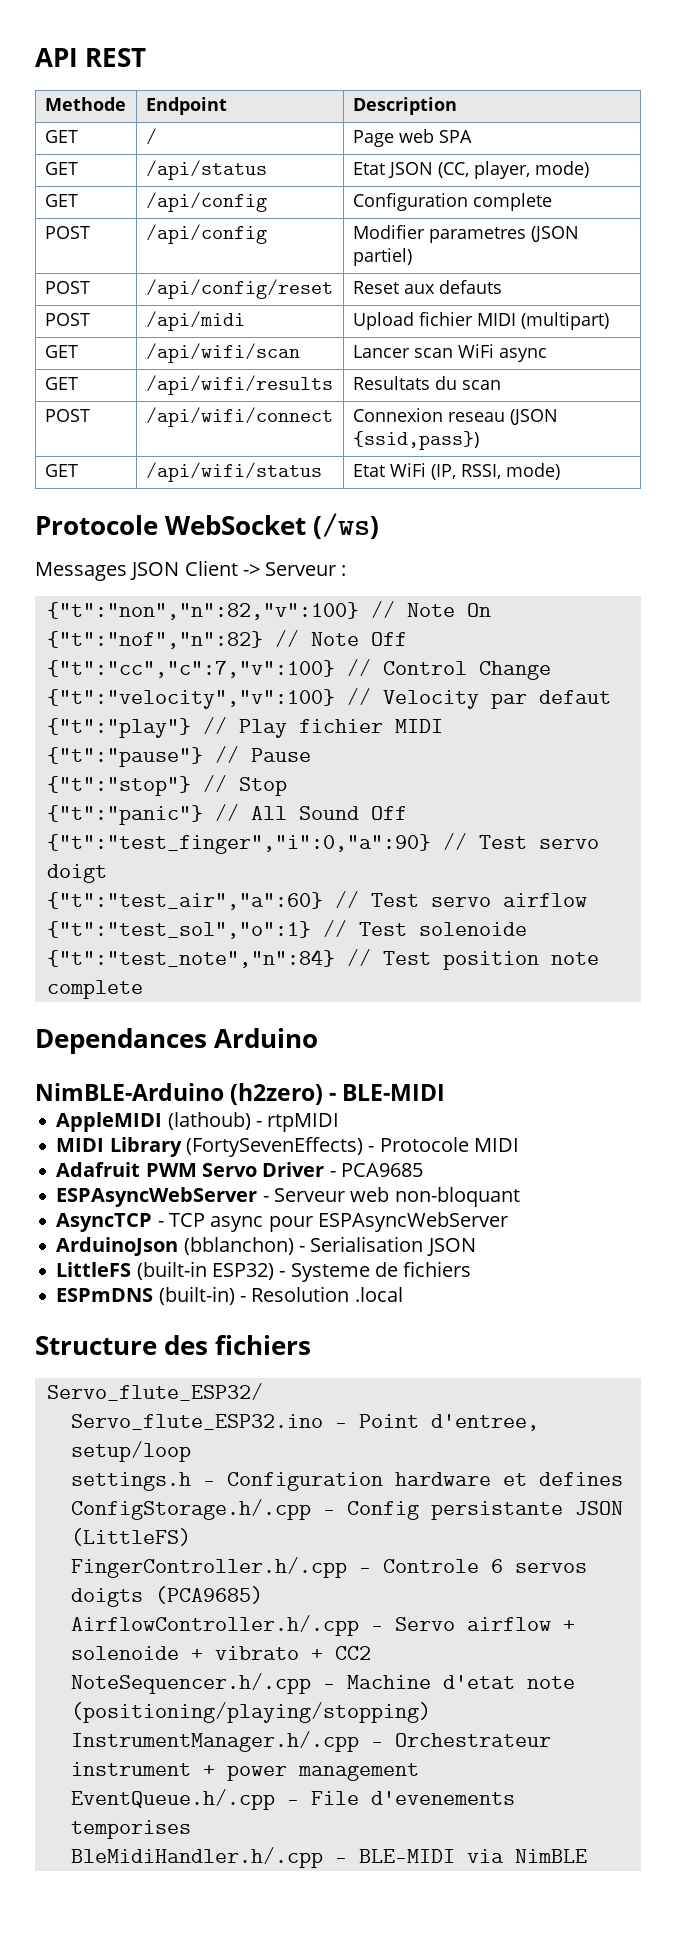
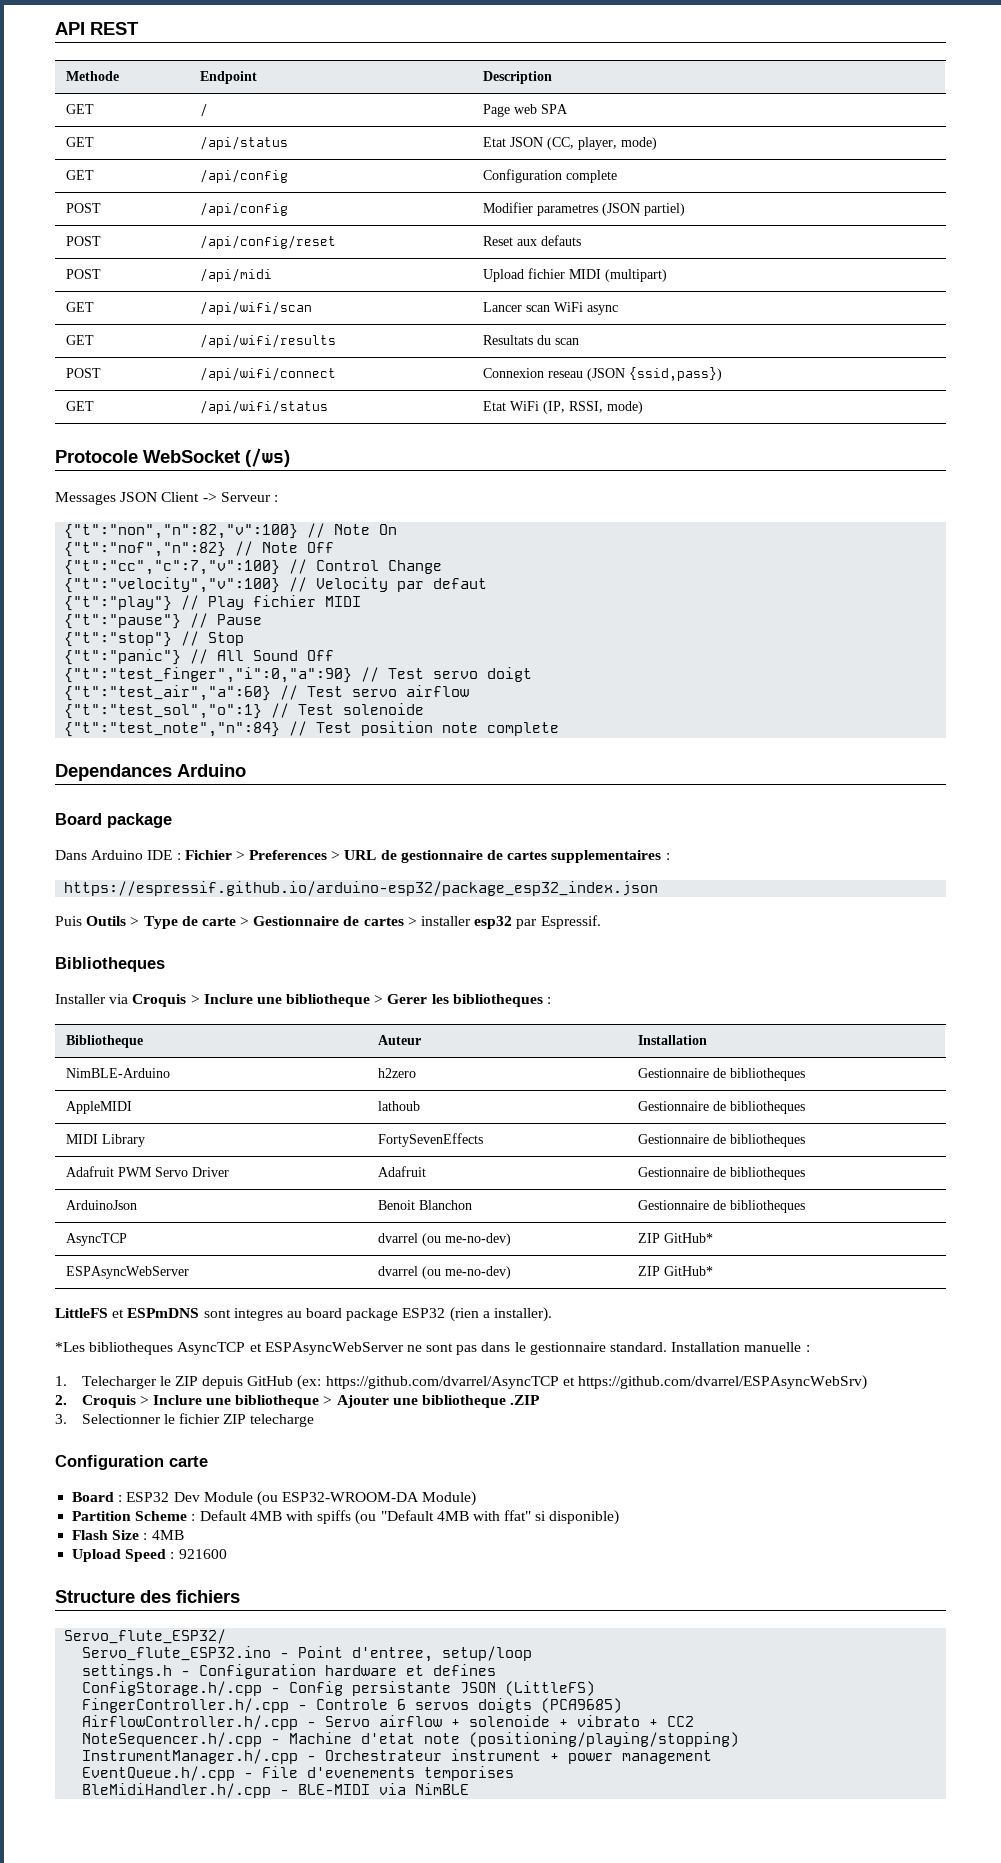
- NimBLE-Arduino (h2zero) - BLE-MIDI
- AppleMIDI (lathoub) - rtpMIDI
- MIDI Library (FortySevenEffects) - Protocole MIDI
- Adafruit PWM Servo Driver - PCA9685
- ESPAsyncWebServer - Serveur web non-bloquant
- AsyncTCP - TCP async pour ESPAsyncWebServer
- ArduinoJson (bblanchon) - Serialisation JSON
- LittleFS (built-in ESP32) - Systeme de fichiers
- ESPmDNS (built-in) - Resolution .local
+ Board package
+ Dans Arduino IDE : Fichier > Preferences > URL de gestionnaire de cartes supplementaires :
+ https://espressif.github.io/arduino-esp32/package_esp32_index.json
+ Puis Outils > Type de carte > Gestionnaire de cartes > installer esp32 par Espressif.
+ Bibliotheques
+ Installer via Croquis > Inclure une bibliotheque > Gerer les bibliotheques :
+ Bibliotheque | Auteur | Installation
+ NimBLE-Arduino | h2zero | Gestionnaire de bibliotheques
+ AppleMIDI | lathoub | Gestionnaire de bibliotheques
+ MIDI Library | FortySevenEffects | Gestionnaire de bibliotheques
+ Adafruit PWM Servo Driver | Adafruit | Gestionnaire de bibliotheques
+ ArduinoJson | Benoit Blanchon | Gestionnaire de bibliotheques
+ AsyncTCP | dvarrel (ou me-no-dev) | ZIP GitHub*
+ ESPAsyncWebServer | dvarrel (ou me-no-dev) | ZIP GitHub*
+ LittleFS et ESPmDNS sont integres au board package ESP32 (rien a installer).
+ *Les bibliotheques AsyncTCP et ESPAsyncWebServer ne sont pas dans le gestionnaire standard. Installation manuelle :
+ 1. Telecharger le ZIP depuis GitHub (ex: https://github.com/dvarrel/AsyncTCP et https://github.com/dvarrel/ESPAsyncWebSrv)
+ 2. Croquis > Inclure une bibliotheque > Ajouter une bibliotheque .ZIP
+ 3. Selectionner le fichier ZIP telecharge
+ Configuration carte
+ Board : ESP32 Dev Module (ou ESP32-WROOM-DA Module)
+ Partition Scheme : Default 4MB with spiffs (ou "Default 4MB with ffat" si disponible)
+ Flash Size : 4MB
+ Upload Speed : 921600

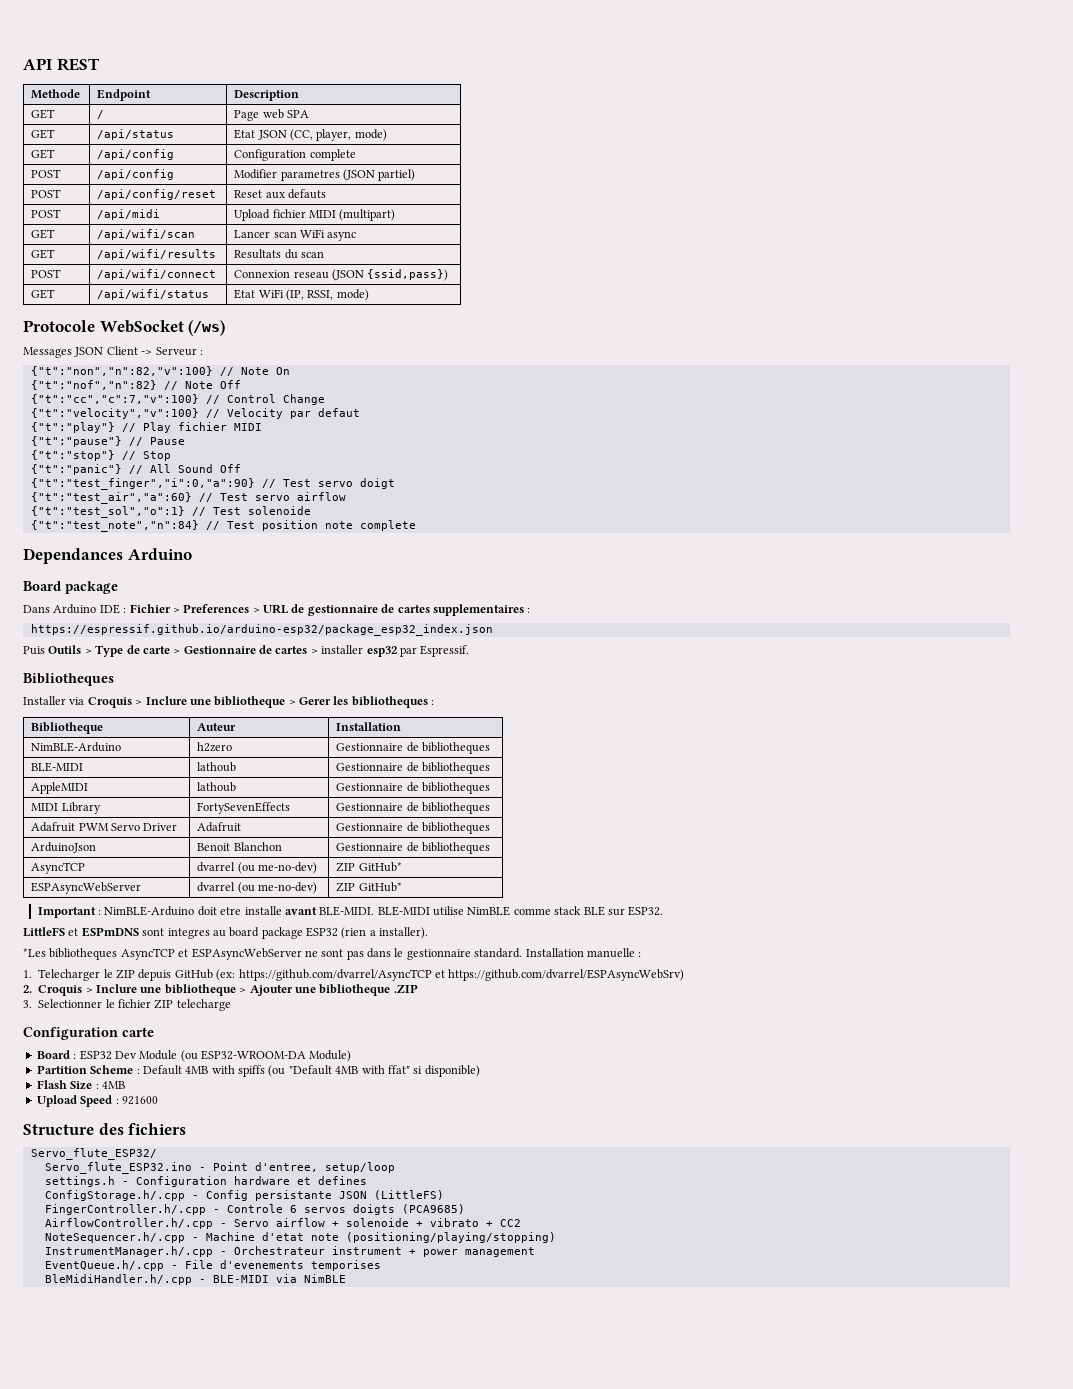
+ BLE-MIDI | lathoub | Gestionnaire de bibliotheques
+ Important : NimBLE-Arduino doit etre installe avant BLE-MIDI. BLE-MIDI utilise NimBLE comme stack BLE sur ESP32.

